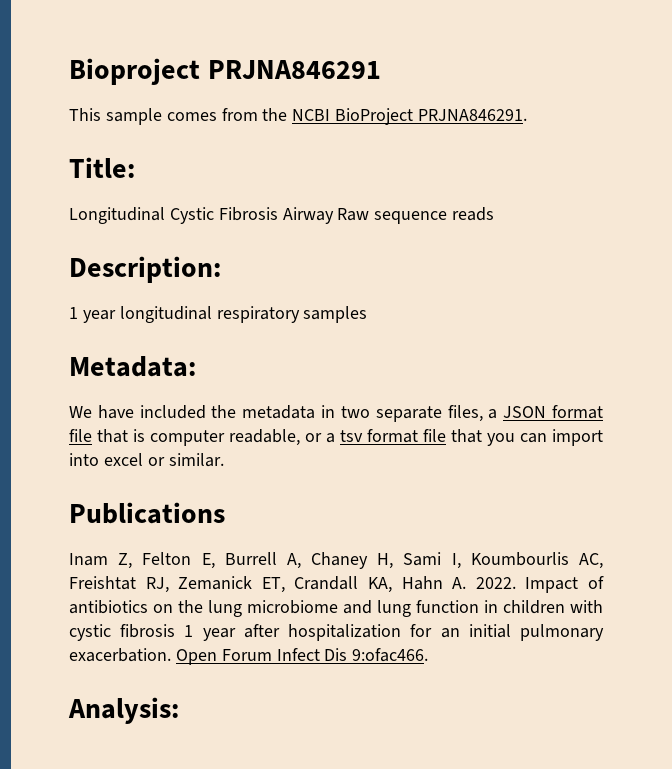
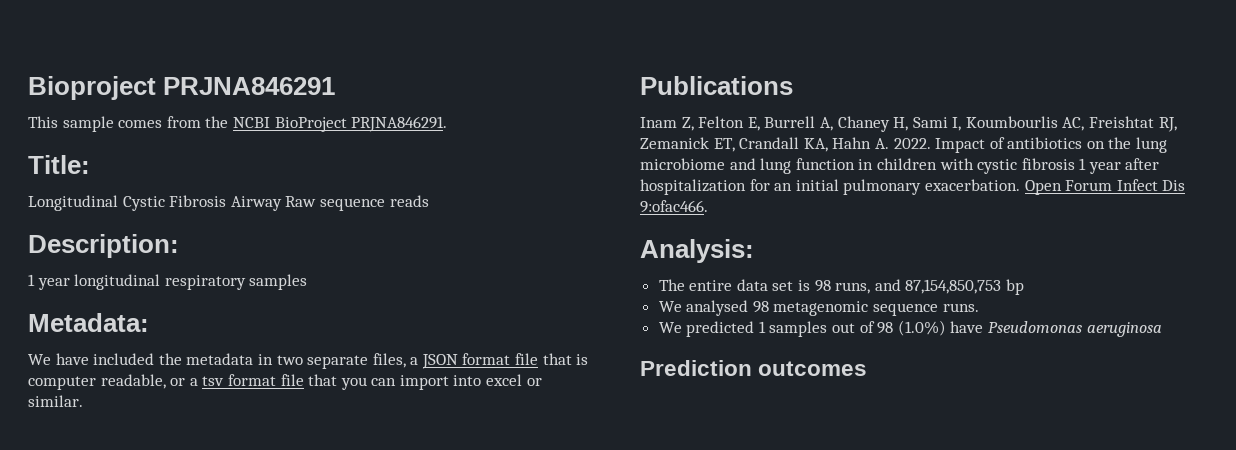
+ The entire data set is 98 runs, and 87,154,850,753 bp
+ We analysed 98 metagenomic sequence runs.
+ We predicted 1 samples out of 98 (1.0%) have Pseudomonas aeruginosa
+ Prediction outcomes

